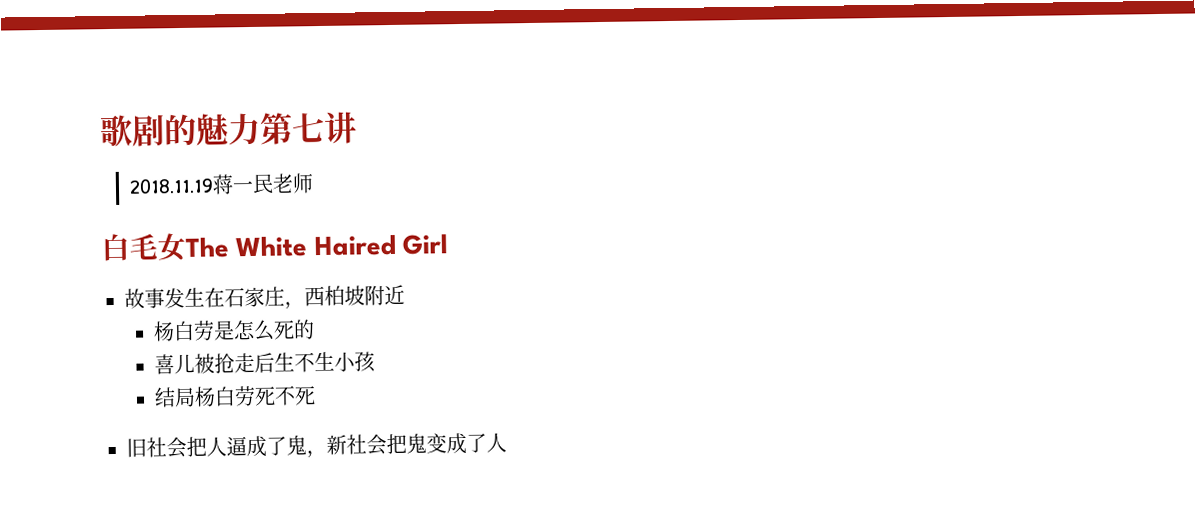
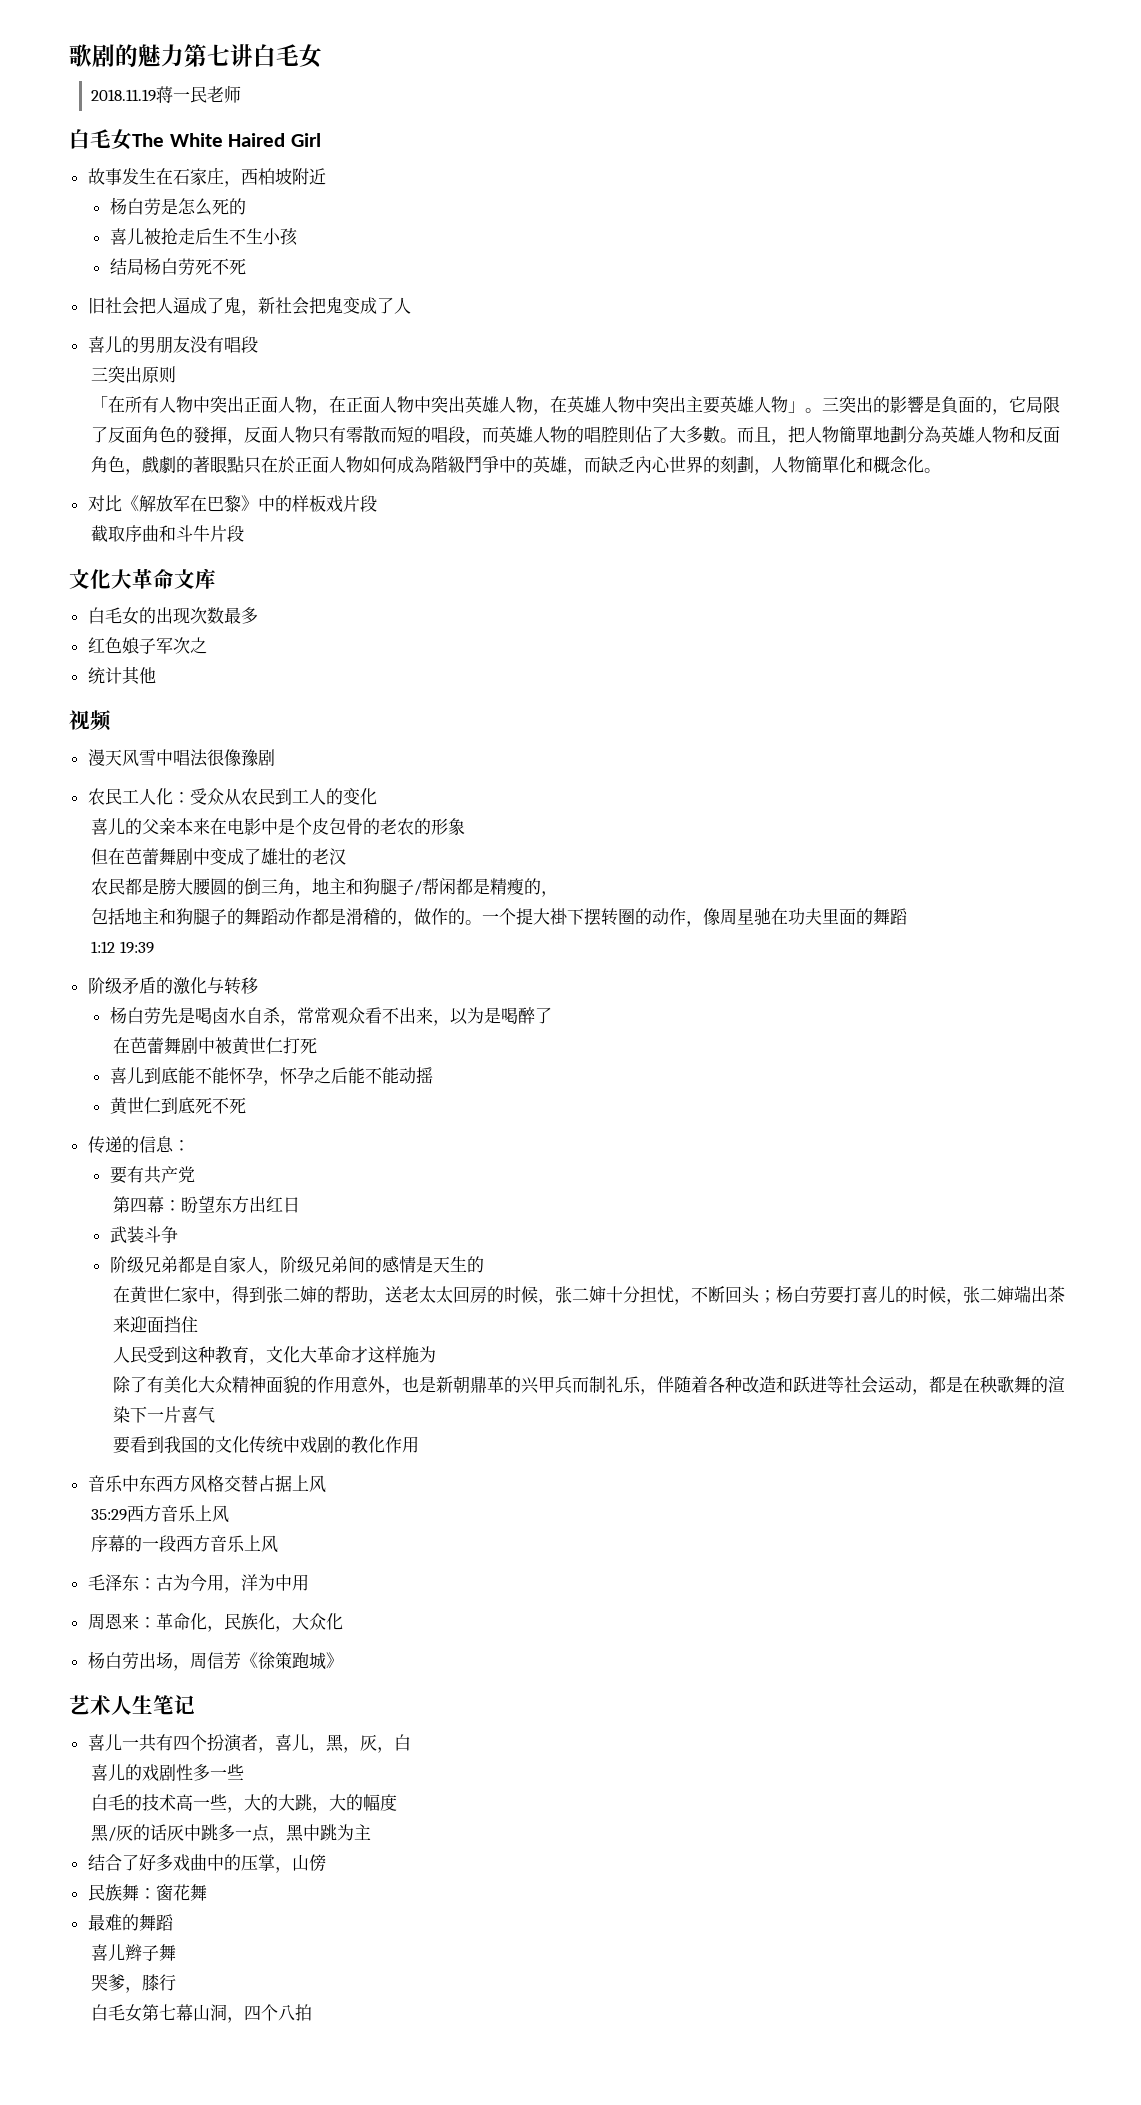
- 歌剧的魅力第七讲
+ 歌剧的魅力第七讲白毛女
+ 喜儿的男朋友没有唱段
+ 三突出原则
+ 「在所有人物中突出正面人物，在正面人物中突出英雄人物，在英雄人物中突出主要英雄人物」。三突出的影響是負面的，它局限了反面角色的發揮，反面人物只有零散而短的唱段，而英雄人物的唱腔則佔了大多數。而且，把人物簡單地劃分為英雄人物和反面角色，戲劇的著眼點只在於正面人物如何成為階級鬥爭中的英雄，而缺乏內心世界的刻劃，人物簡單化和概念化。
+ 对比《解放军在巴黎》中的样板戏片段
+ 截取序曲和斗牛片段
+ 文化大革命文库
+ 白毛女的出现次数最多
+ 红色娘子军次之
+ 统计其他
+ 视频
+ 漫天风雪中唱法很像豫剧
+ 农民工人化：受众从农民到工人的变化
+ 喜儿的父亲本来在电影中是个皮包骨的老农的形象
+ 但在芭蕾舞剧中变成了雄壮的老汉
+ 农民都是膀大腰圆的倒三角，地主和狗腿子/帮闲都是精瘦的，
+ 包括地主和狗腿子的舞蹈动作都是滑稽的，做作的。一个提大褂下摆转圈的动作，像周星驰在功夫里面的舞蹈
+ 1:12 19:39
+ 阶级矛盾的激化与转移
+ 杨白劳先是喝卤水自杀，常常观众看不出来，以为是喝醉了
+ 在芭蕾舞剧中被黄世仁打死
+ 喜儿到底能不能怀孕，怀孕之后能不能动摇
+ 黄世仁到底死不死
+ 传递的信息：
+ 要有共产党
+ 第四幕：盼望东方出红日
+ 武装斗争
+ 阶级兄弟都是自家人，阶级兄弟间的感情是天生的
+ 在黄世仁家中，得到张二婶的帮助，送老太太回房的时候，张二婶十分担忧，不断回头；杨白劳要打喜儿的时候，张二婶端出茶来迎面挡住
+ 人民受到这种教育，文化大革命才这样施为
+ 除了有美化大众精神面貌的作用意外，也是新朝鼎革的兴甲兵而制礼乐，伴随着各种改造和跃进等社会运动，都是在秧歌舞的渲染下一片喜气
+ 要看到我国的文化传统中戏剧的教化作用
+ 音乐中东西方风格交替占据上风
+ 35:29西方音乐上风
+ 序幕的一段西方音乐上风
+ 毛泽东：古为今用，洋为中用
+ 周恩来：革命化，民族化，大众化
+ 杨白劳出场，周信芳《徐策跑城》
+ 艺术人生笔记
+ 喜儿一共有四个扮演者，喜儿，黑，灰，白
+ 喜儿的戏剧性多一些
+ 白毛的技术高一些，大的大跳，大的幅度
+ 黑/灰的话灰中跳多一点，黑中跳为主
+ 结合了好多戏曲中的压掌，山傍
+ 民族舞：窗花舞
+ 最难的舞蹈
+ 喜儿辫子舞
+ 哭爹，膝行
+ 白毛女第七幕山洞，四个八拍

